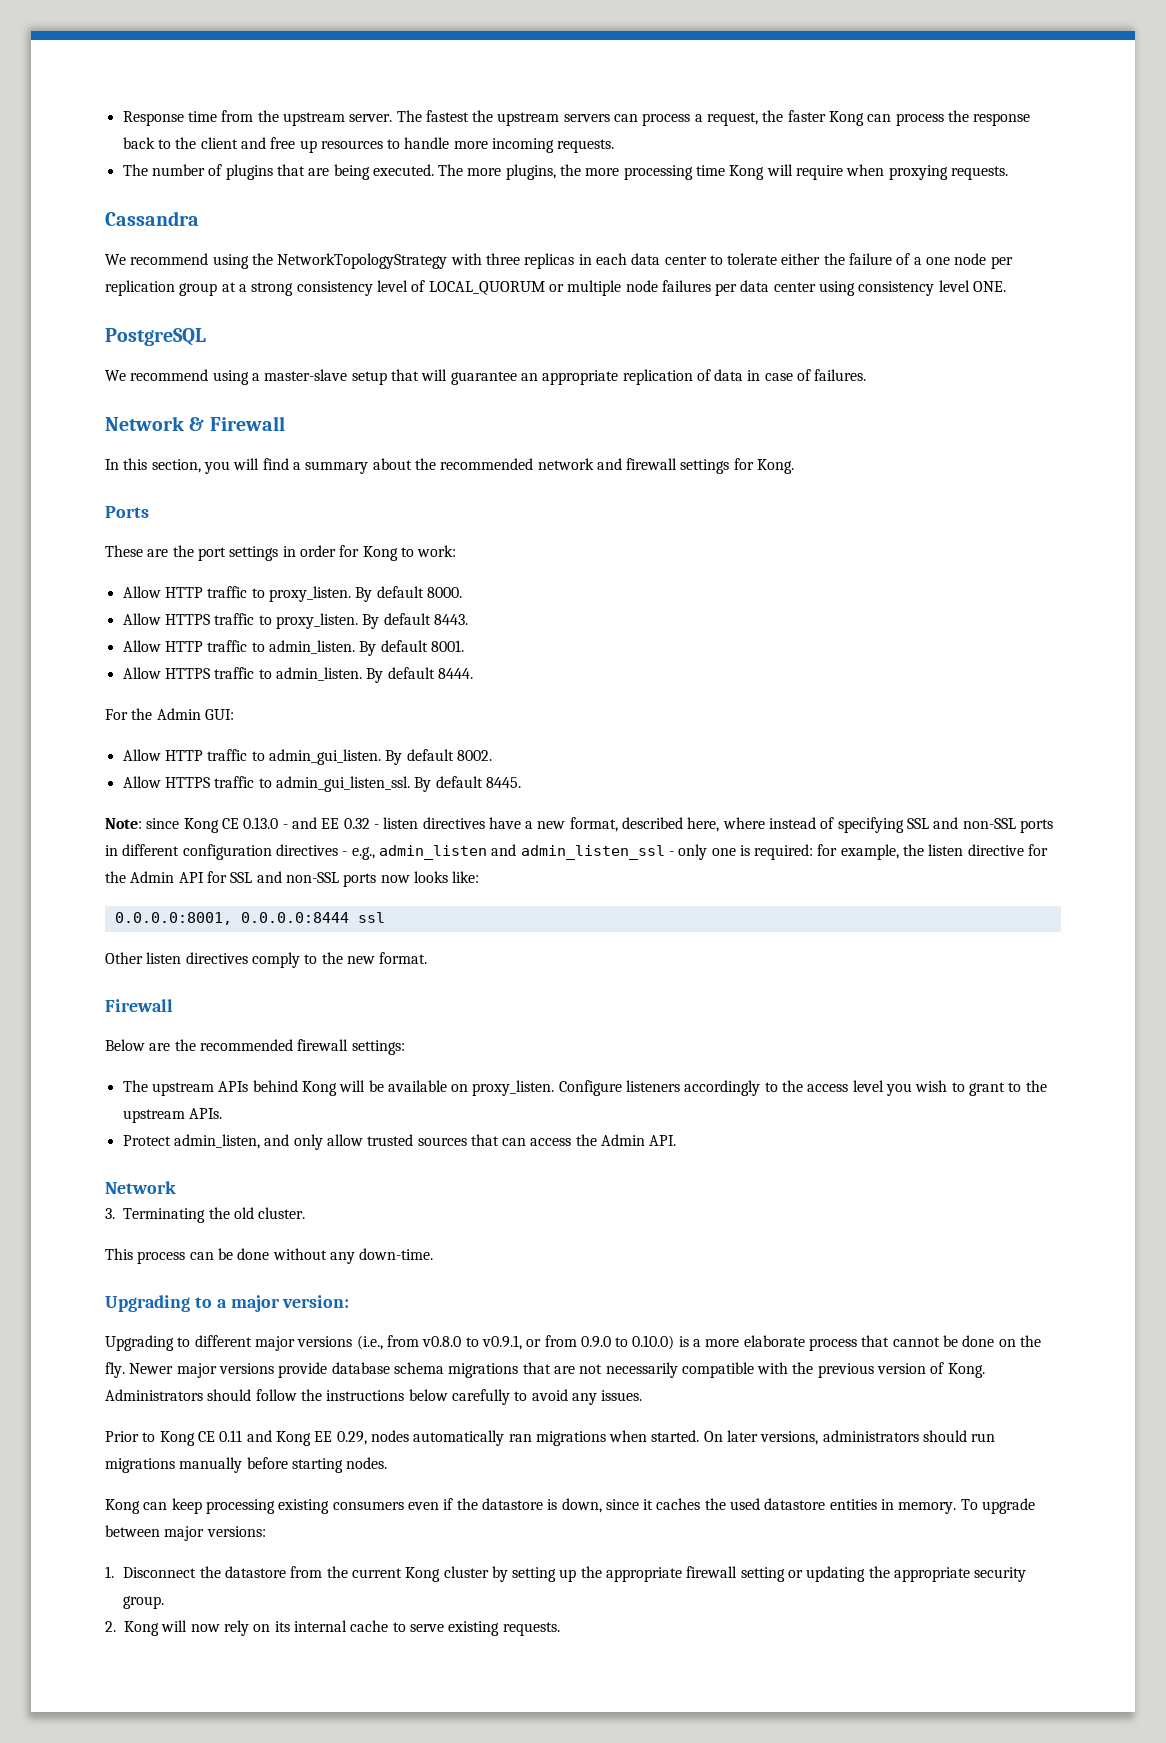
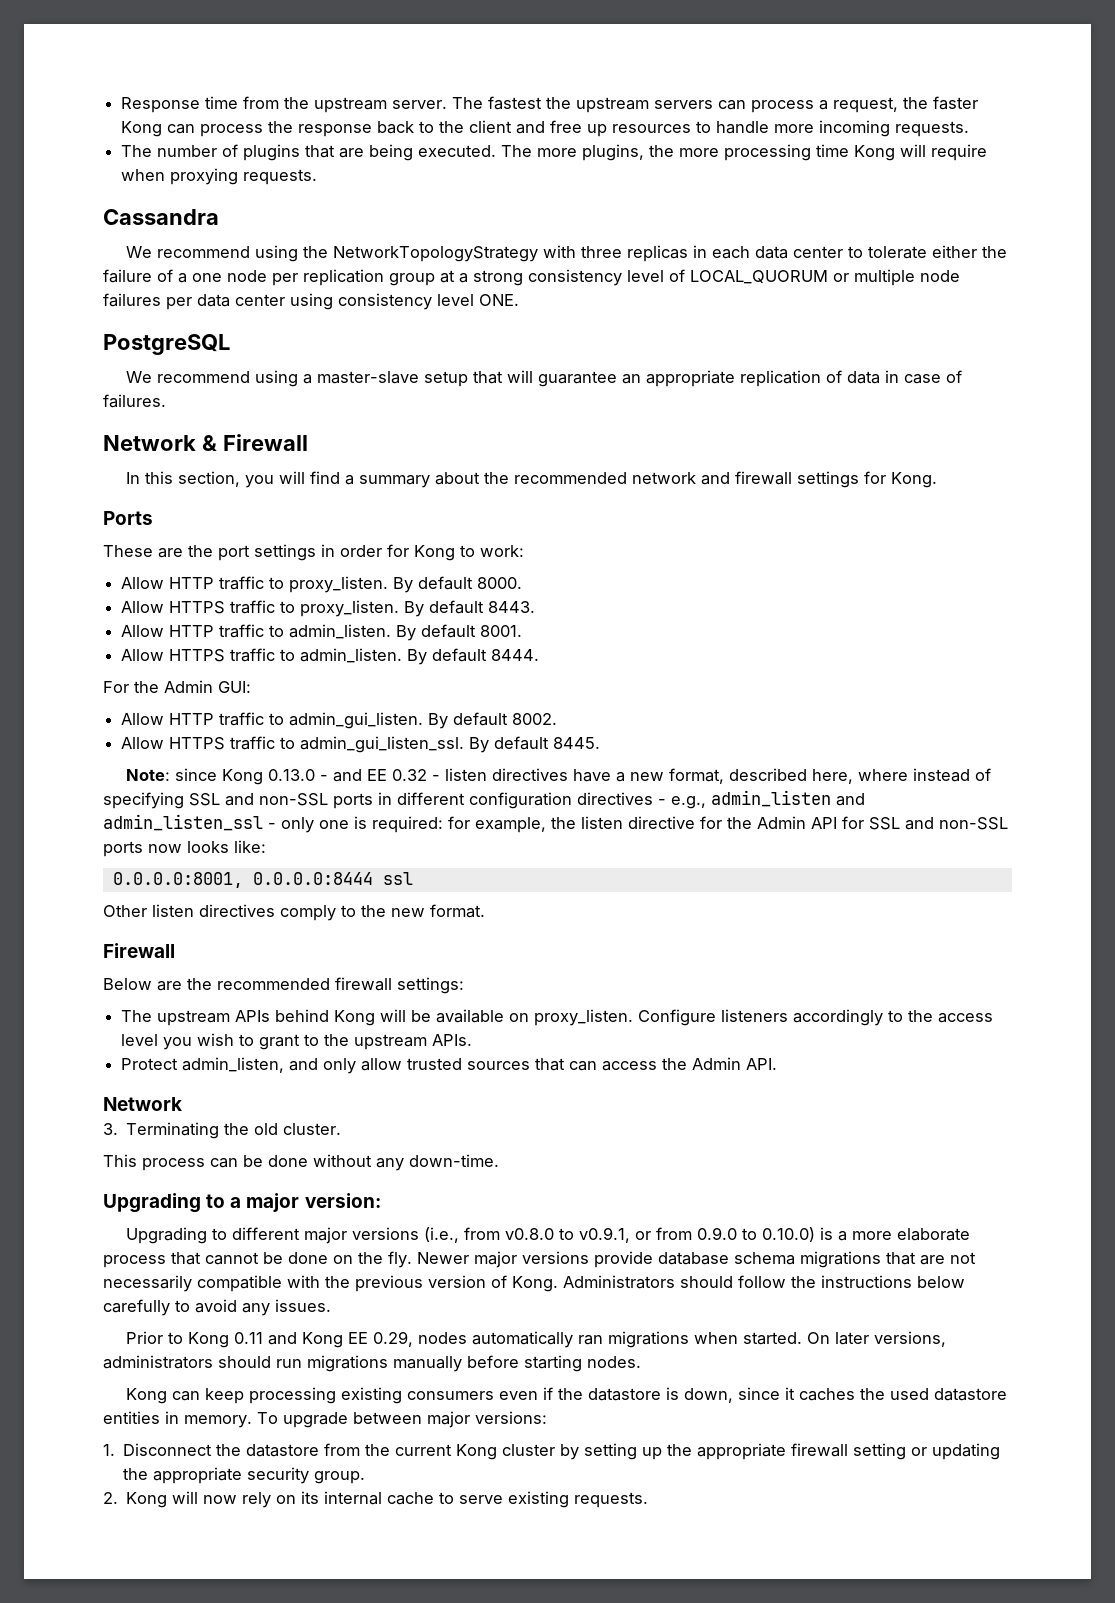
- Note: since Kong CE 0.13.0 - and EE 0.32 - listen directives have a new format, described here, where instead of specifying SSL and non-SSL ports in different configuration directives - e.g., admin_listen and admin_listen_ssl - only one is required: for example, the listen directive for the Admin API for SSL and non-SSL ports now looks like:
+ Note: since Kong 0.13.0 - and EE 0.32 - listen directives have a new format, described here, where instead of specifying SSL and non-SSL ports in different configuration directives - e.g., admin_listen and admin_listen_ssl - only one is required: for example, the listen directive for the Admin API for SSL and non-SSL ports now looks like:
- Prior to Kong CE 0.11 and Kong EE 0.29, nodes automatically ran migrations when started.
+ Prior to Kong 0.11 and Kong EE 0.29, nodes automatically ran migrations when started.

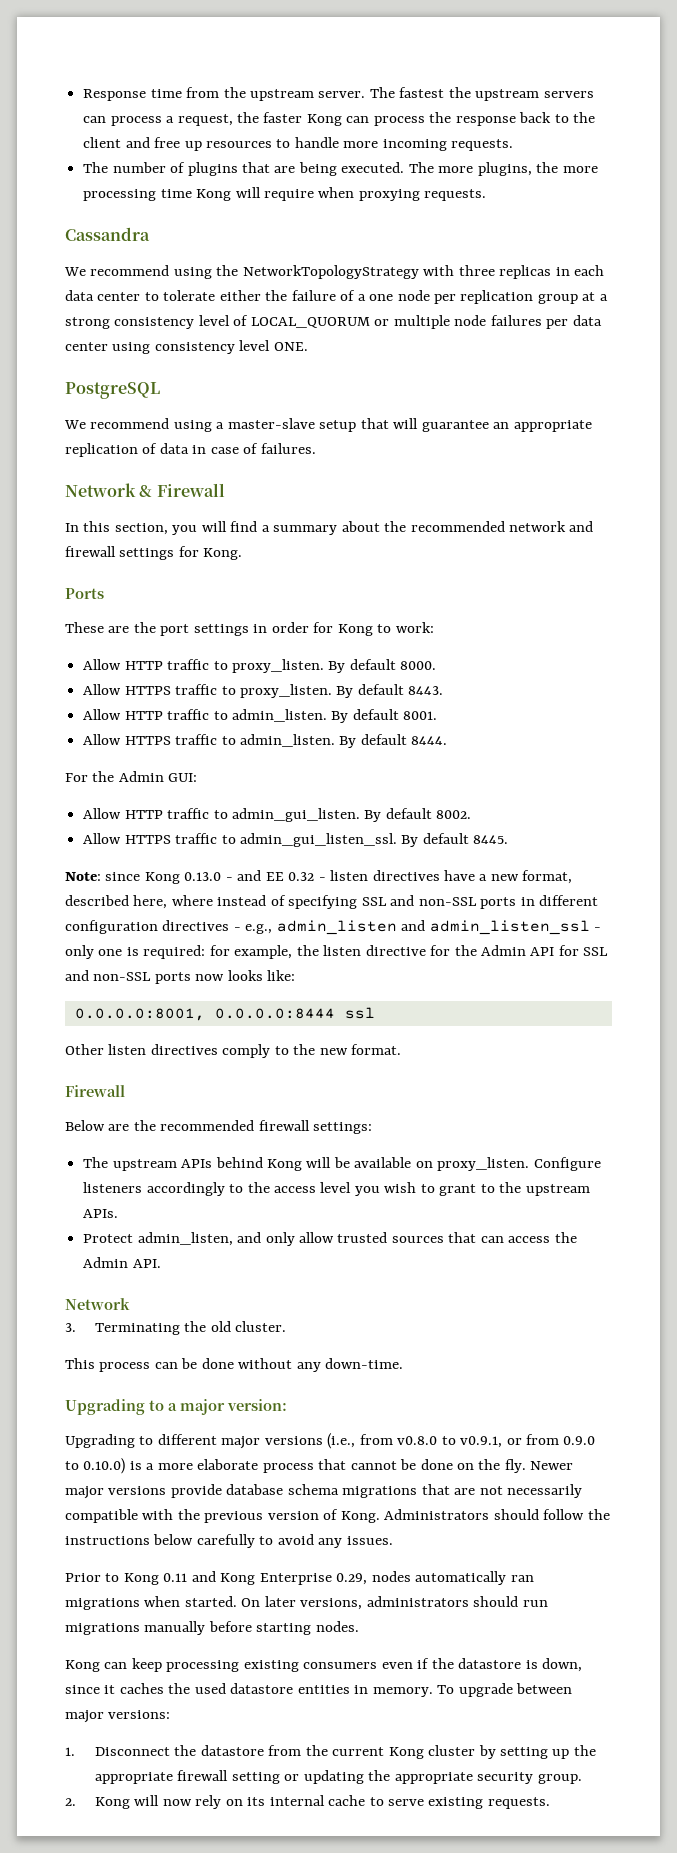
- Prior to Kong 0.11 and Kong EE 0.29, nodes automatically ran migrations when started.
+ Prior to Kong 0.11 and Kong Enterprise 0.29, nodes automatically ran migrations when started.

